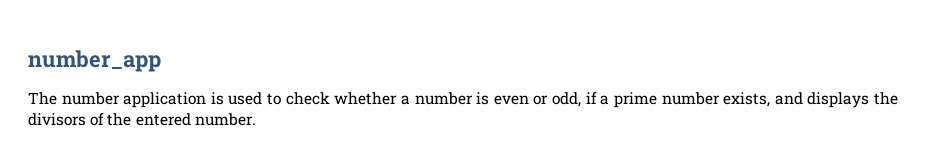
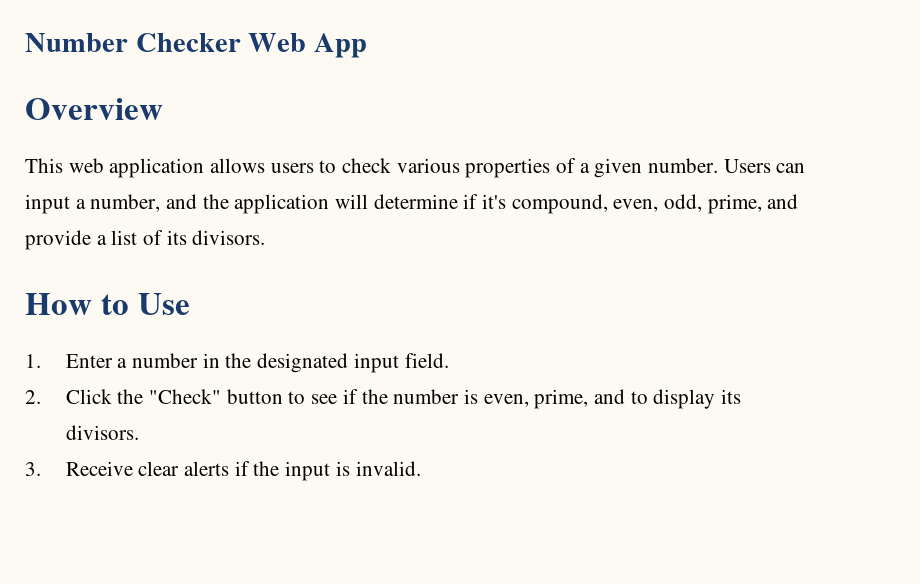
- number_app
- The number application is used to check whether a number is even or odd, if a prime number exists, and displays the divisors of the entered number.
+ Number Checker Web App
+ Overview
+ This web application allows users to check various properties of a given number. Users can input a number, and the application will determine if it's compound, even, odd, prime, and provide a list of its divisors.
+ How to Use
+ 1. Enter a number in the designated input field.
+ 2. Click the "Check" button to see if the number is even, prime, and to display its divisors.
+ 3. Receive clear alerts if the input is invalid.

